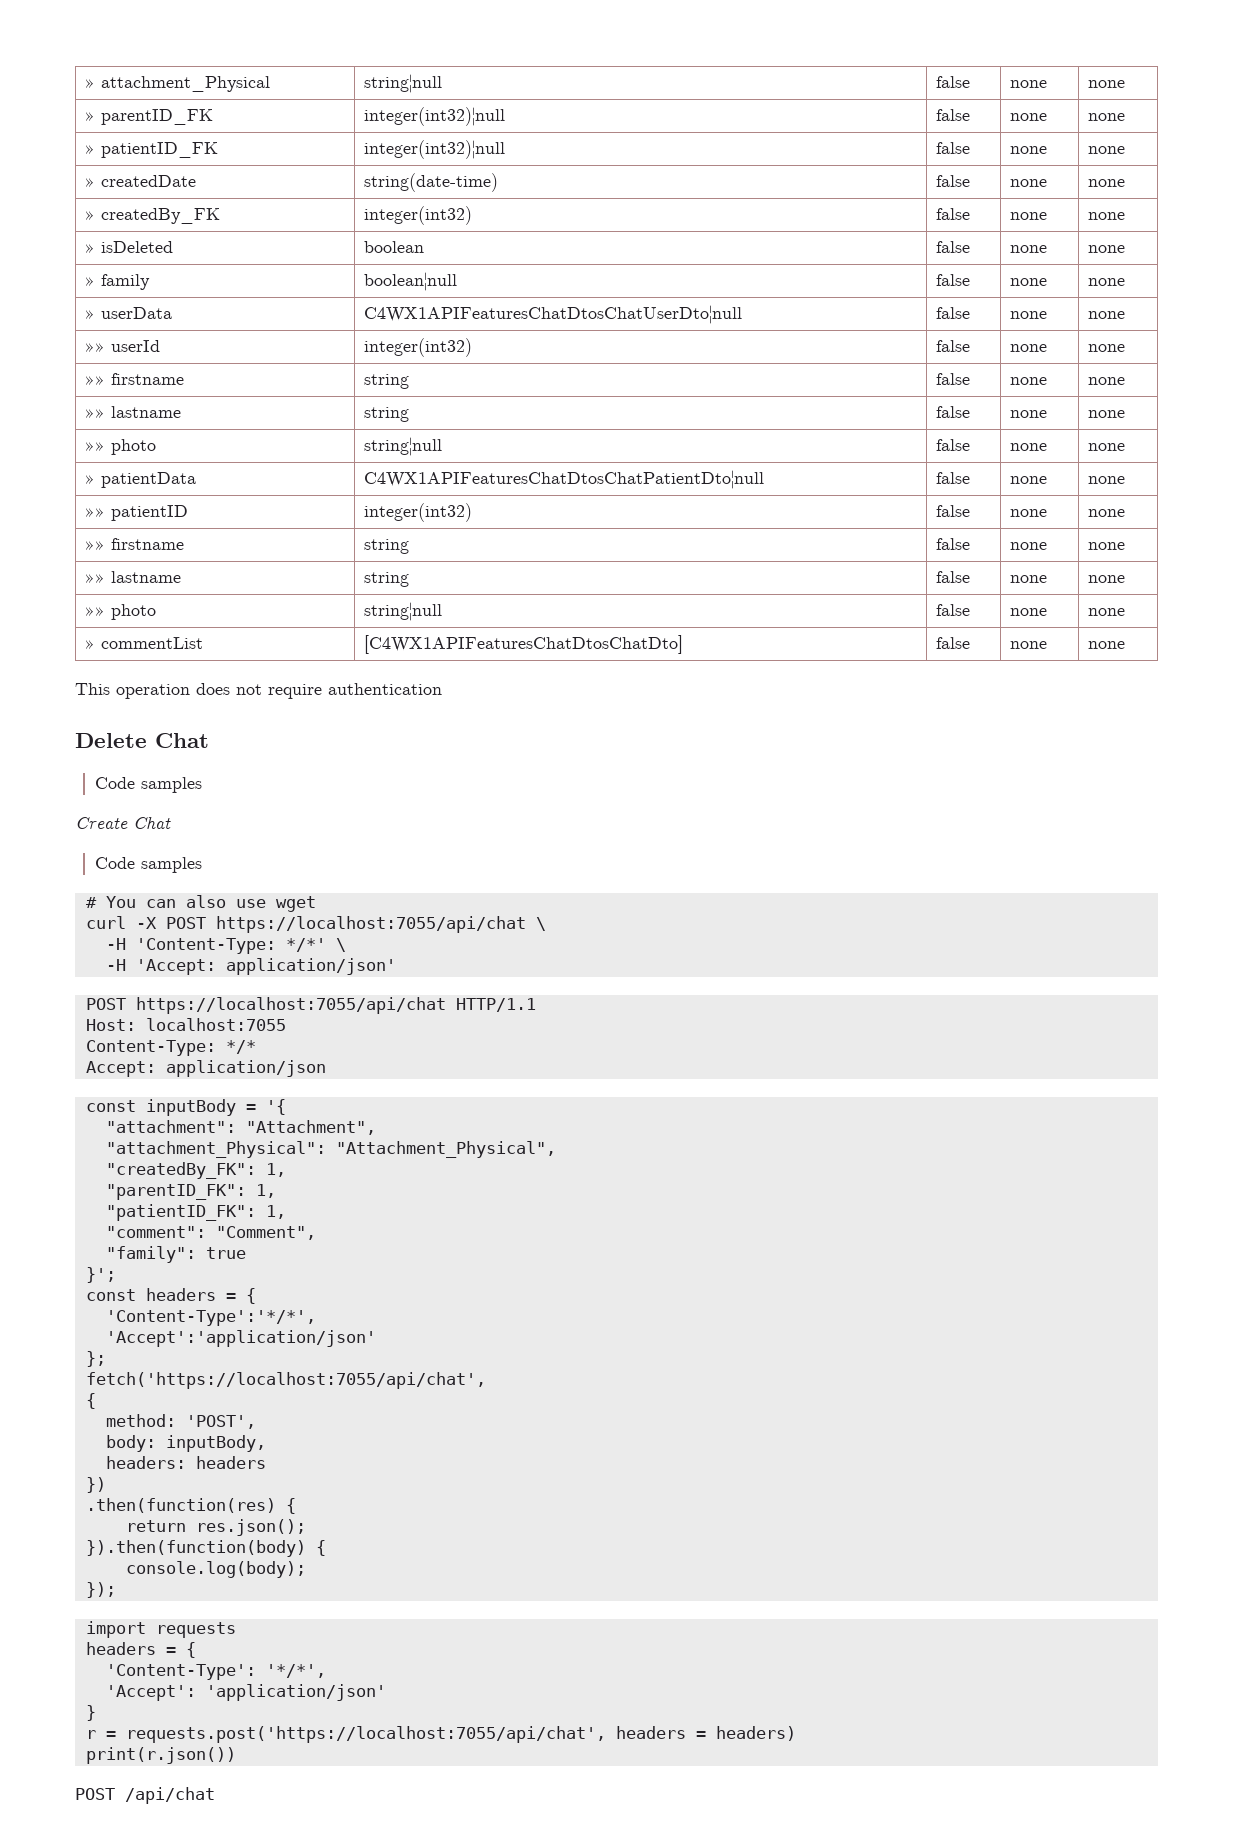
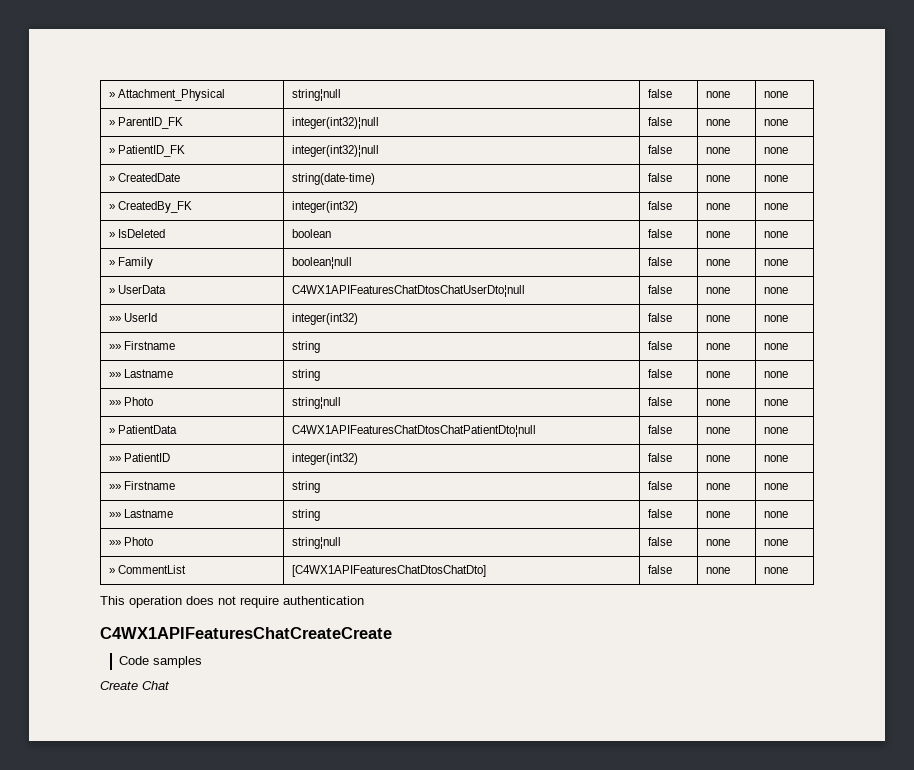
- » attachment_Physical | string¦null | false | none | none
- » parentID_FK | integer(int32)¦null | false | none | none
- » patientID_FK | integer(int32)¦null | false | none | none
- » createdDate | string(date-time) | false | none | none
+ » Attachment_Physical | string¦null | false | none | none
+ » ParentID_FK | integer(int32)¦null | false | none | none
+ » PatientID_FK | integer(int32)¦null | false | none | none
+ » CreatedDate | string(date-time) | false | none | none
- » createdBy_FK | integer(int32) | false | none | none
+ » CreatedBy_FK | integer(int32) | false | none | none
- » isDeleted | boolean | false | none | none
+ » IsDeleted | boolean | false | none | none
- » family | boolean¦null | false | none | none
+ » Family | boolean¦null | false | none | none
- » userData | C4WX1APIFeaturesChatDtosChatUserDto¦null | false | none | none
+ » UserData | C4WX1APIFeaturesChatDtosChatUserDto¦null | false | none | none
- »» userId | integer(int32) | false | none | none
- »» firstname | string | false | none | none
- »» lastname | string | false | none | none
- »» photo | string¦null | false | none | none
- » patientData | C4WX1APIFeaturesChatDtosChatPatientDto¦null | false | none | none
+ »» UserId | integer(int32) | false | none | none
+ »» Firstname | string | false | none | none
+ »» Lastname | string | false | none | none
+ »» Photo | string¦null | false | none | none
+ » PatientData | C4WX1APIFeaturesChatDtosChatPatientDto¦null | false | none | none
- »» patientID | integer(int32) | false | none | none
- »» firstname | string | false | none | none
- »» lastname | string | false | none | none
- »» photo | string¦null | false | none | none
- » commentList | [C4WX1APIFeaturesChatDtosChatDto] | false | none | none
+ »» PatientID | integer(int32) | false | none | none
+ »» Firstname | string | false | none | none
+ »» Lastname | string | false | none | none
+ »» Photo | string¦null | false | none | none
+ » CommentList | [C4WX1APIFeaturesChatDtosChatDto] | false | none | none
- Delete Chat
+ C4WX1APIFeaturesChatCreateCreate
  Create Chat
- Code samples
- # You can also use wget
- curl -X POST https://localhost:7055/api/chat \
- -H 'Content-Type: */*' \
- -H 'Accept: application/json'
- POST https://localhost:7055/api/chat HTTP/1.1
- Host: localhost:7055
- Content-Type: */*
- Accept: application/json
- const inputBody = '{
- "attachment": "Attachment",
- "attachment_Physical": "Attachment_Physical",
- "createdBy_FK": 1,
- "parentID_FK": 1,
- "patientID_FK": 1,
- "comment": "Comment",
- "family": true
- }';
- const headers = {
- 'Content-Type':'*/*',
- 'Accept':'application/json'
- };
- fetch('https://localhost:7055/api/chat',
- {
- method: 'POST',
- body: inputBody,
- headers: headers
- })
- .then(function(res) {
- return res.json();
- }).then(function(body) {
- console.log(body);
- });
- import requests
- headers = {
- 'Content-Type': '*/*',
- 'Accept': 'application/json'
- }
- r = requests.post('https://localhost:7055/api/chat', headers = headers)
- print(r.json())
- POST /api/chat

